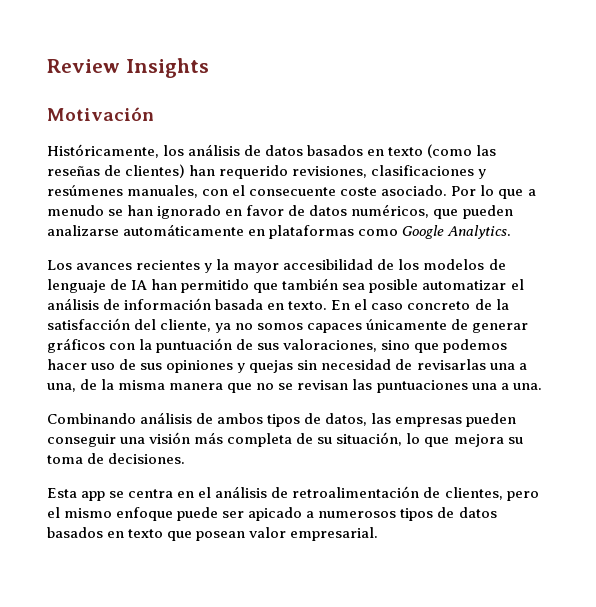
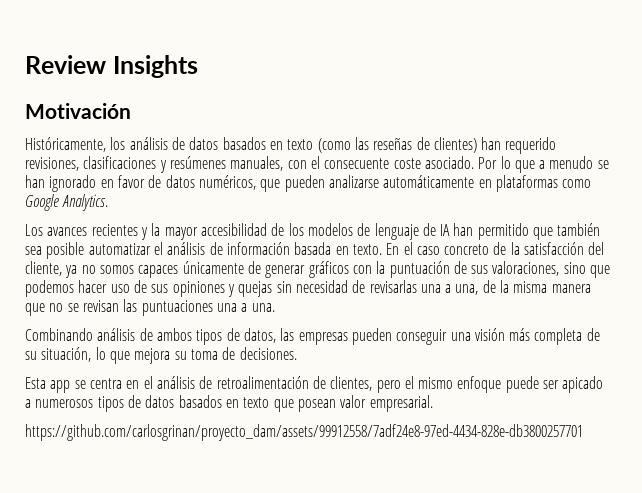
+ https://github.com/carlosgrinan/proyecto_dam/assets/99912558/7adf24e8-97ed-4434-828e-db3800257701

